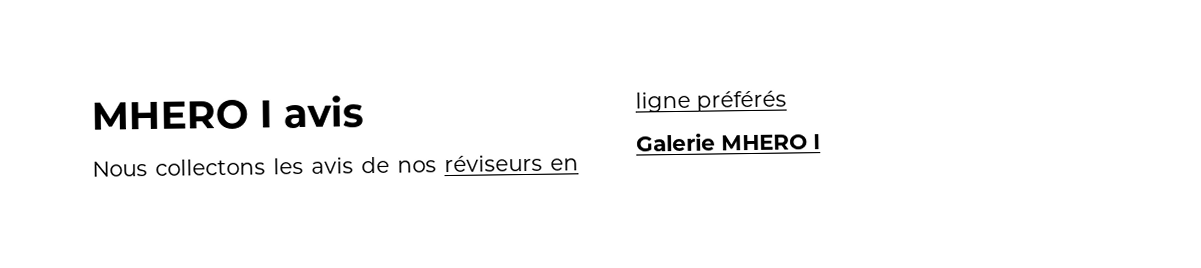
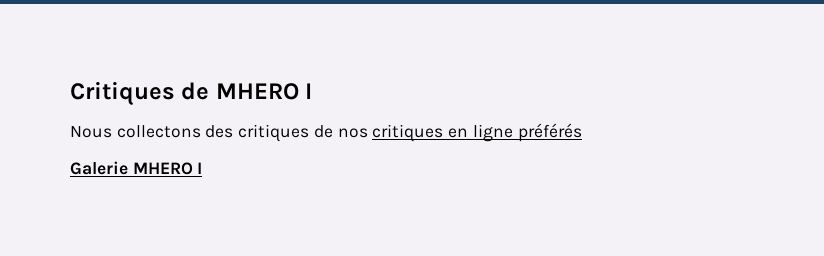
- MHERO I avis
+ Critiques de MHERO I
- Nous collectons les avis de nos réviseurs en ligne préférés
+ Nous collectons des critiques de nos critiques en ligne préférés

